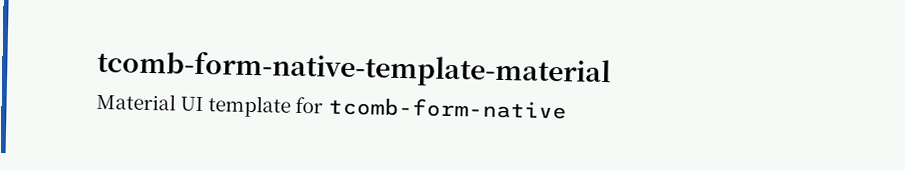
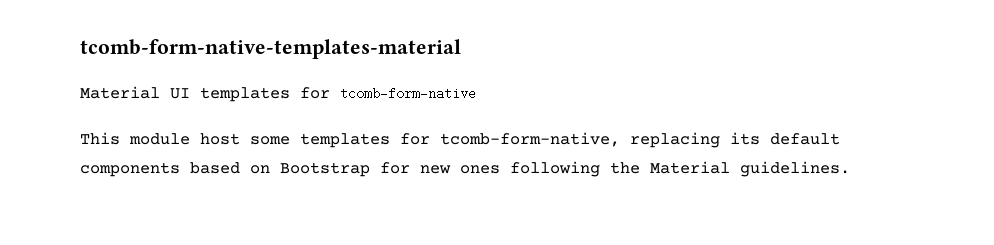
- tcomb-form-native-template-material
+ tcomb-form-native-templates-material
- Material UI template for tcomb-form-native
+ Material UI templates for tcomb-form-native
+ This module host some templates for tcomb-form-native, replacing its default components based on Bootstrap for new ones following the Material guidelines.

